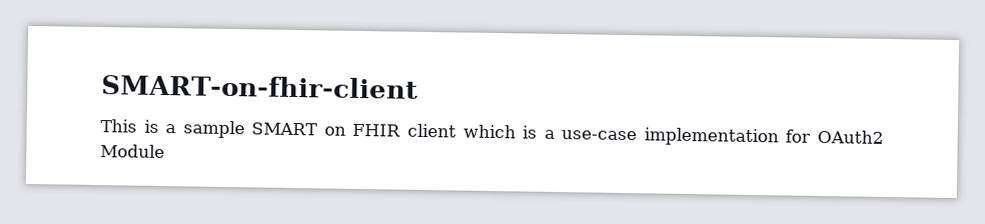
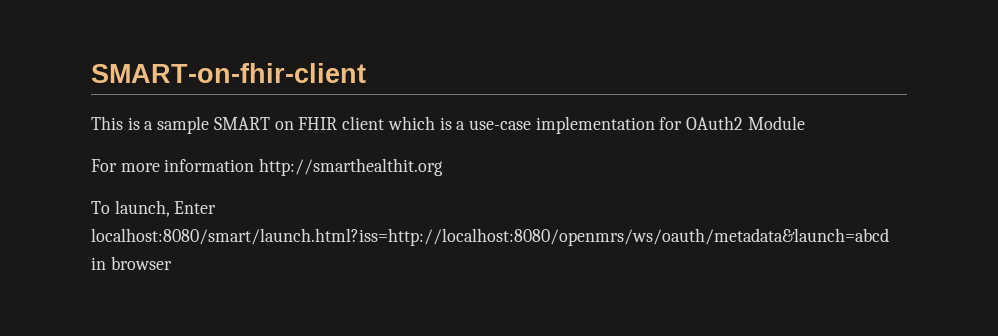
+ For more information http://smarthealthit.org
+ To launch, Enter localhost:8080/smart/launch.html?iss=http://localhost:8080/openmrs/ws/oauth/metadata&launch=abcd in browser

